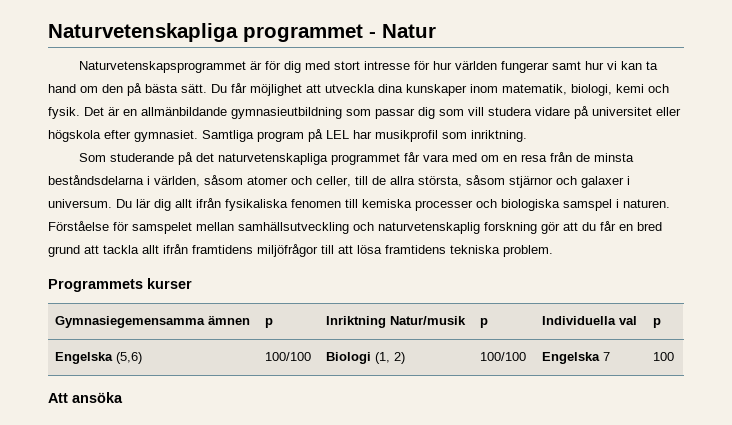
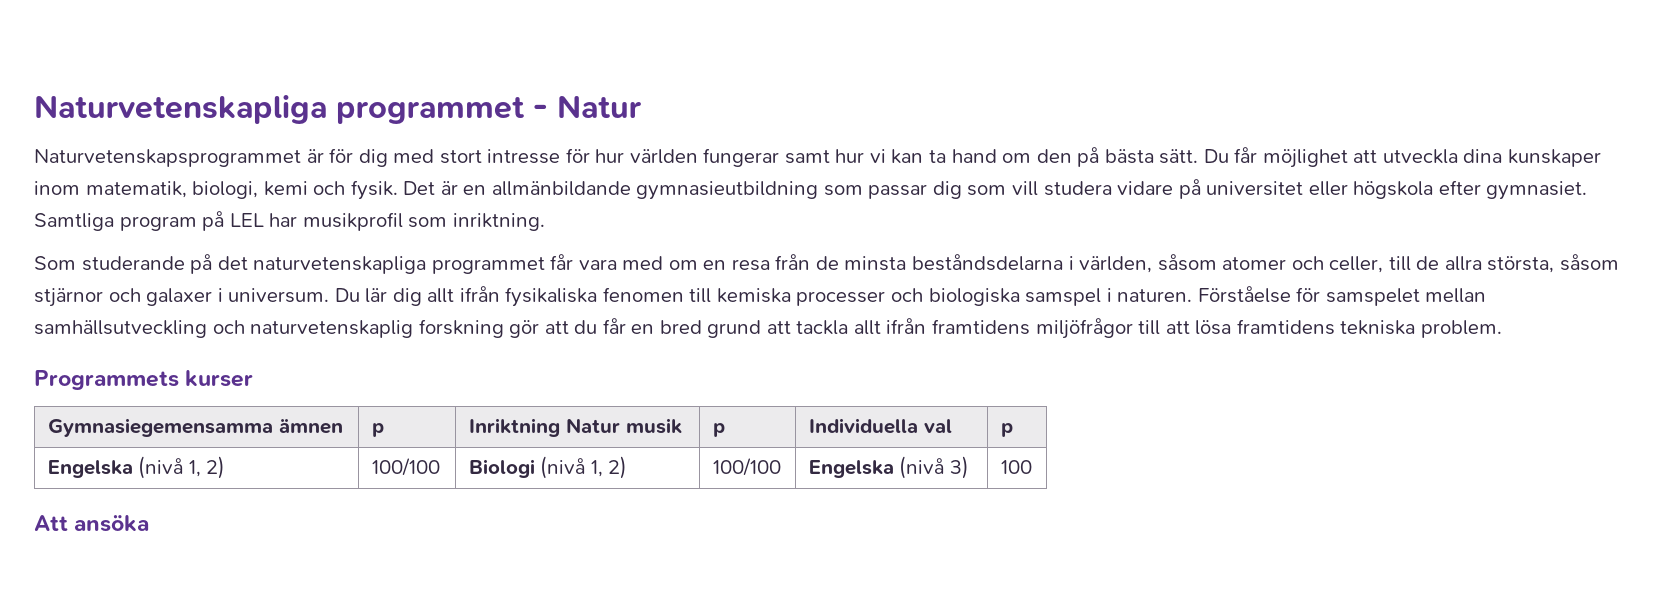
- Gymnasiegemensamma ämnen | p | Inriktning Natur/musik | p | Individuella val | p
+ Gymnasiegemensamma ämnen | p | Inriktning Natur musik | p | Individuella val | p
- Engelska (5,6) | 100/100 | Biologi (1, 2) | 100/100 | Engelska 7 | 100
+ Engelska (nivå 1, 2) | 100/100 | Biologi (nivå 1, 2) | 100/100 | Engelska (nivå 3) | 100

